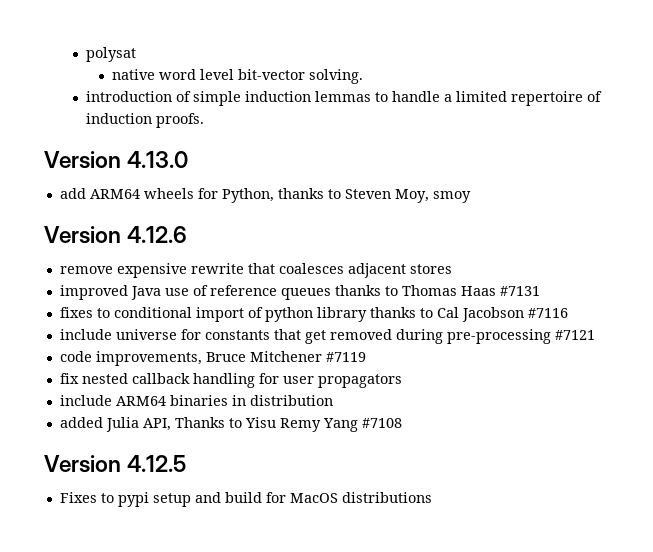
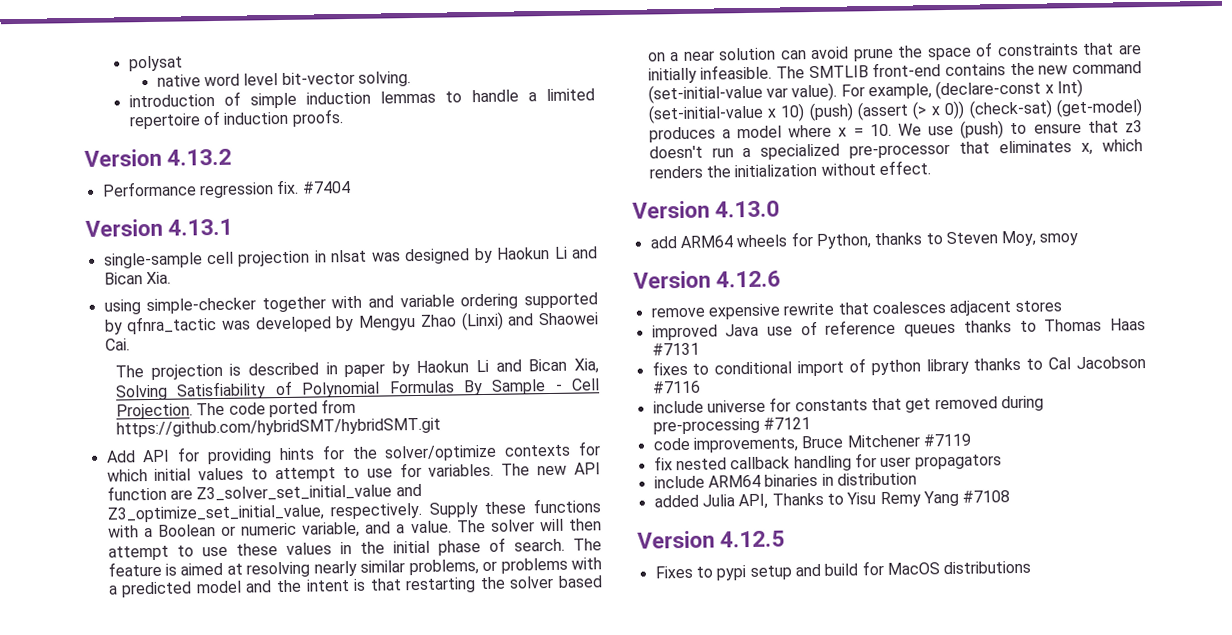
+ Version 4.13.2
+ Performance regression fix. #7404
+ Version 4.13.1
+ single-sample cell projection in nlsat was designed by Haokun Li and Bican Xia.
+ using simple-checker together with and variable ordering supported by qfnra_tactic was developed by Mengyu Zhao (Linxi) and Shaowei Cai.
+ The projection is described in paper by Haokun Li and Bican Xia, Solving Satisfiability of Polynomial Formulas By Sample - Cell Projection. The code ported from https://github.com/hybridSMT/hybridSMT.git
+ Add API for providing hints for the solver/optimize contexts for which initial values to attempt to use for variables. The new API function are Z3_solver_set_initial_value and Z3_optimize_set_initial_value, respectively. Supply these functions with a Boolean or numeric variable, and a value. The solver will then attempt to use these values in the initial phase of search. The feature is aimed at resolving nearly similar problems, or problems with a predicted model and the intent is that restarting the solver based on a near solution can avoid prune the space of constraints that are initially infeasible. The SMTLIB front-end contains the new command (set-initial-value var value). For example, (declare-const x Int) (set-initial-value x 10) (push) (assert (> x 0)) (check-sat) (get-model) produces a model where x = 10. We use (push) to ensure that z3 doesn't run a specialized pre-processor that eliminates x, which renders the initialization without effect.

